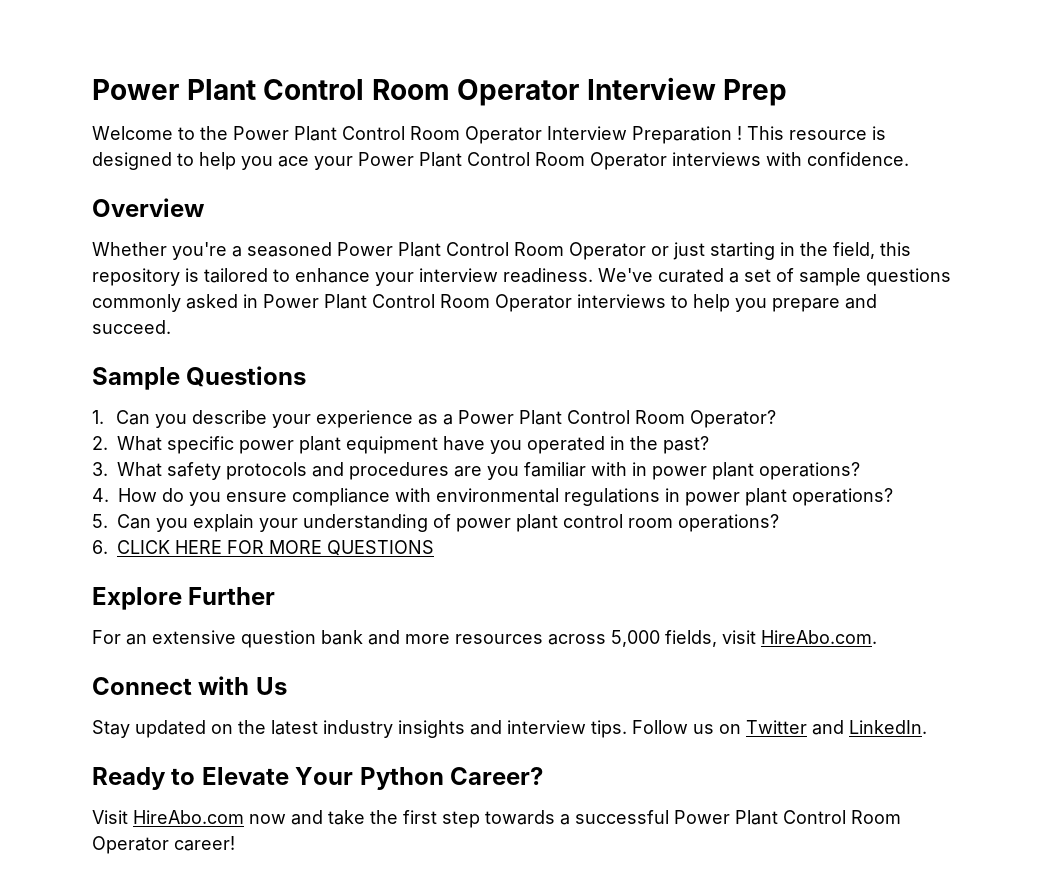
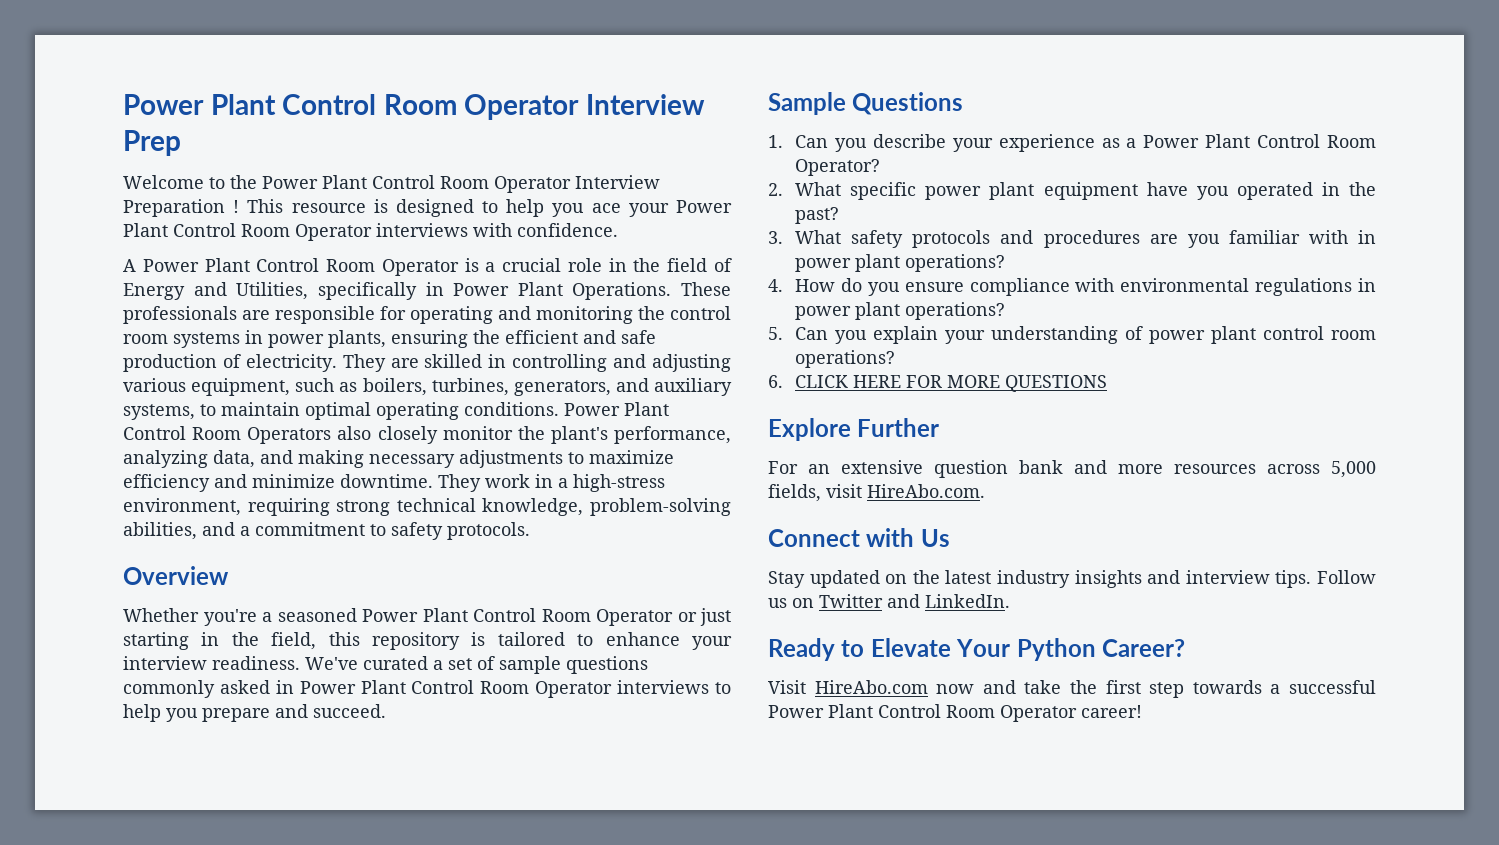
+ A Power Plant Control Room Operator is a crucial role in the field of Energy and Utilities, specifically in Power Plant Operations. These professionals are responsible for operating and monitoring the control room systems in power plants, ensuring the efficient and safe production of electricity. They are skilled in controlling and adjusting various equipment, such as boilers, turbines, generators, and auxiliary systems, to maintain optimal operating conditions. Power Plant Control Room Operators also closely monitor the plant's performance, analyzing data, and making necessary adjustments to maximize efficiency and minimize downtime. They work in a high-stress environment, requiring strong technical knowledge, problem-solving abilities, and a commitment to safety protocols.

